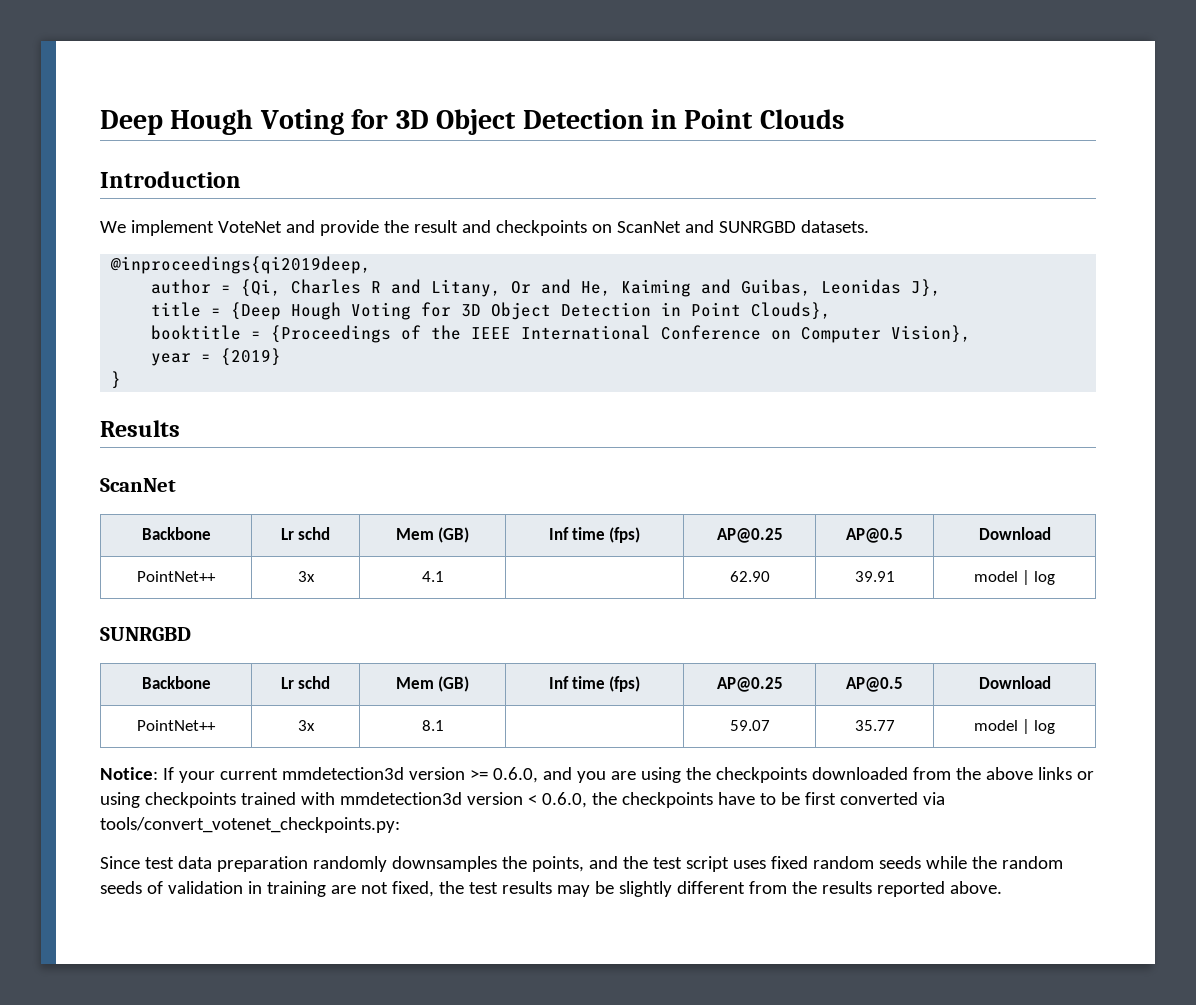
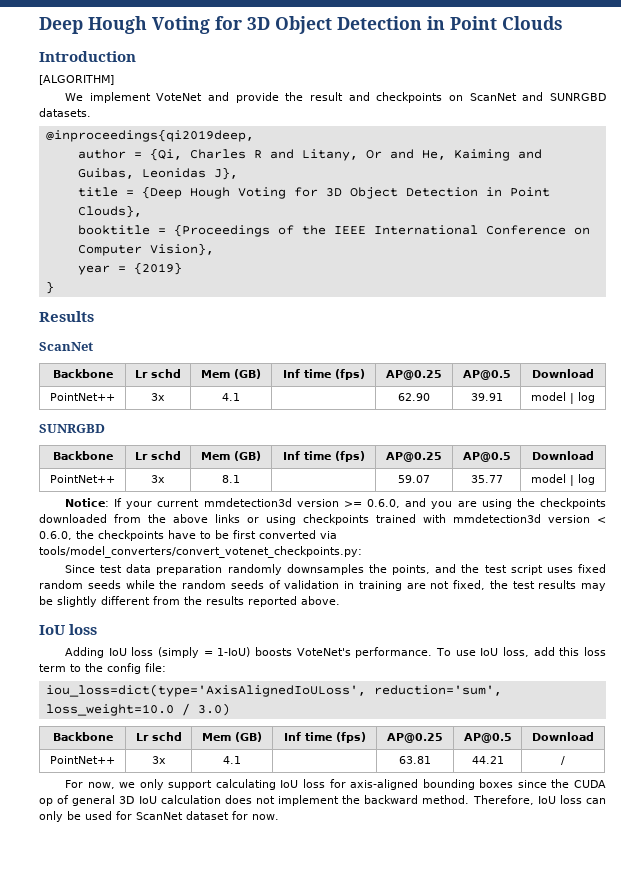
+ [ALGORITHM]
- Notice: If your current mmdetection3d version >= 0.6.0, and you are using the checkpoints downloaded from the above links or using checkpoints trained with mmdetection3d version < 0.6.0, the checkpoints have to be first converted via tools/convert_votenet_checkpoints.py:
+ Notice: If your current mmdetection3d version >= 0.6.0, and you are using the checkpoints downloaded from the above links or using checkpoints trained with mmdetection3d version < 0.6.0, the checkpoints have to be first converted via tools/model_converters/convert_votenet_checkpoints.py:
  Since test data preparation randomly downsamples the points, and the test script uses fixed random seeds while the random seeds of validation in training are not fixed, the test results may be slightly different from the results reported above.
+ IoU loss
+ Adding IoU loss (simply = 1-IoU) boosts VoteNet's performance. To use IoU loss, add this loss term to the config file:
+ iou_loss=dict(type='AxisAlignedIoULoss', reduction='sum', loss_weight=10.0 / 3.0)
+ Backbone | Lr schd | Mem (GB) | Inf time (fps) | AP@0.25 | AP@0.5 | Download
+ PointNet++ | 3x | 4.1 | | 63.81 | 44.21 | /
+ For now, we only support calculating IoU loss for axis-aligned bounding boxes since the CUDA op of general 3D IoU calculation does not implement the backward method. Therefore, IoU loss can only be used for ScanNet dataset for now.

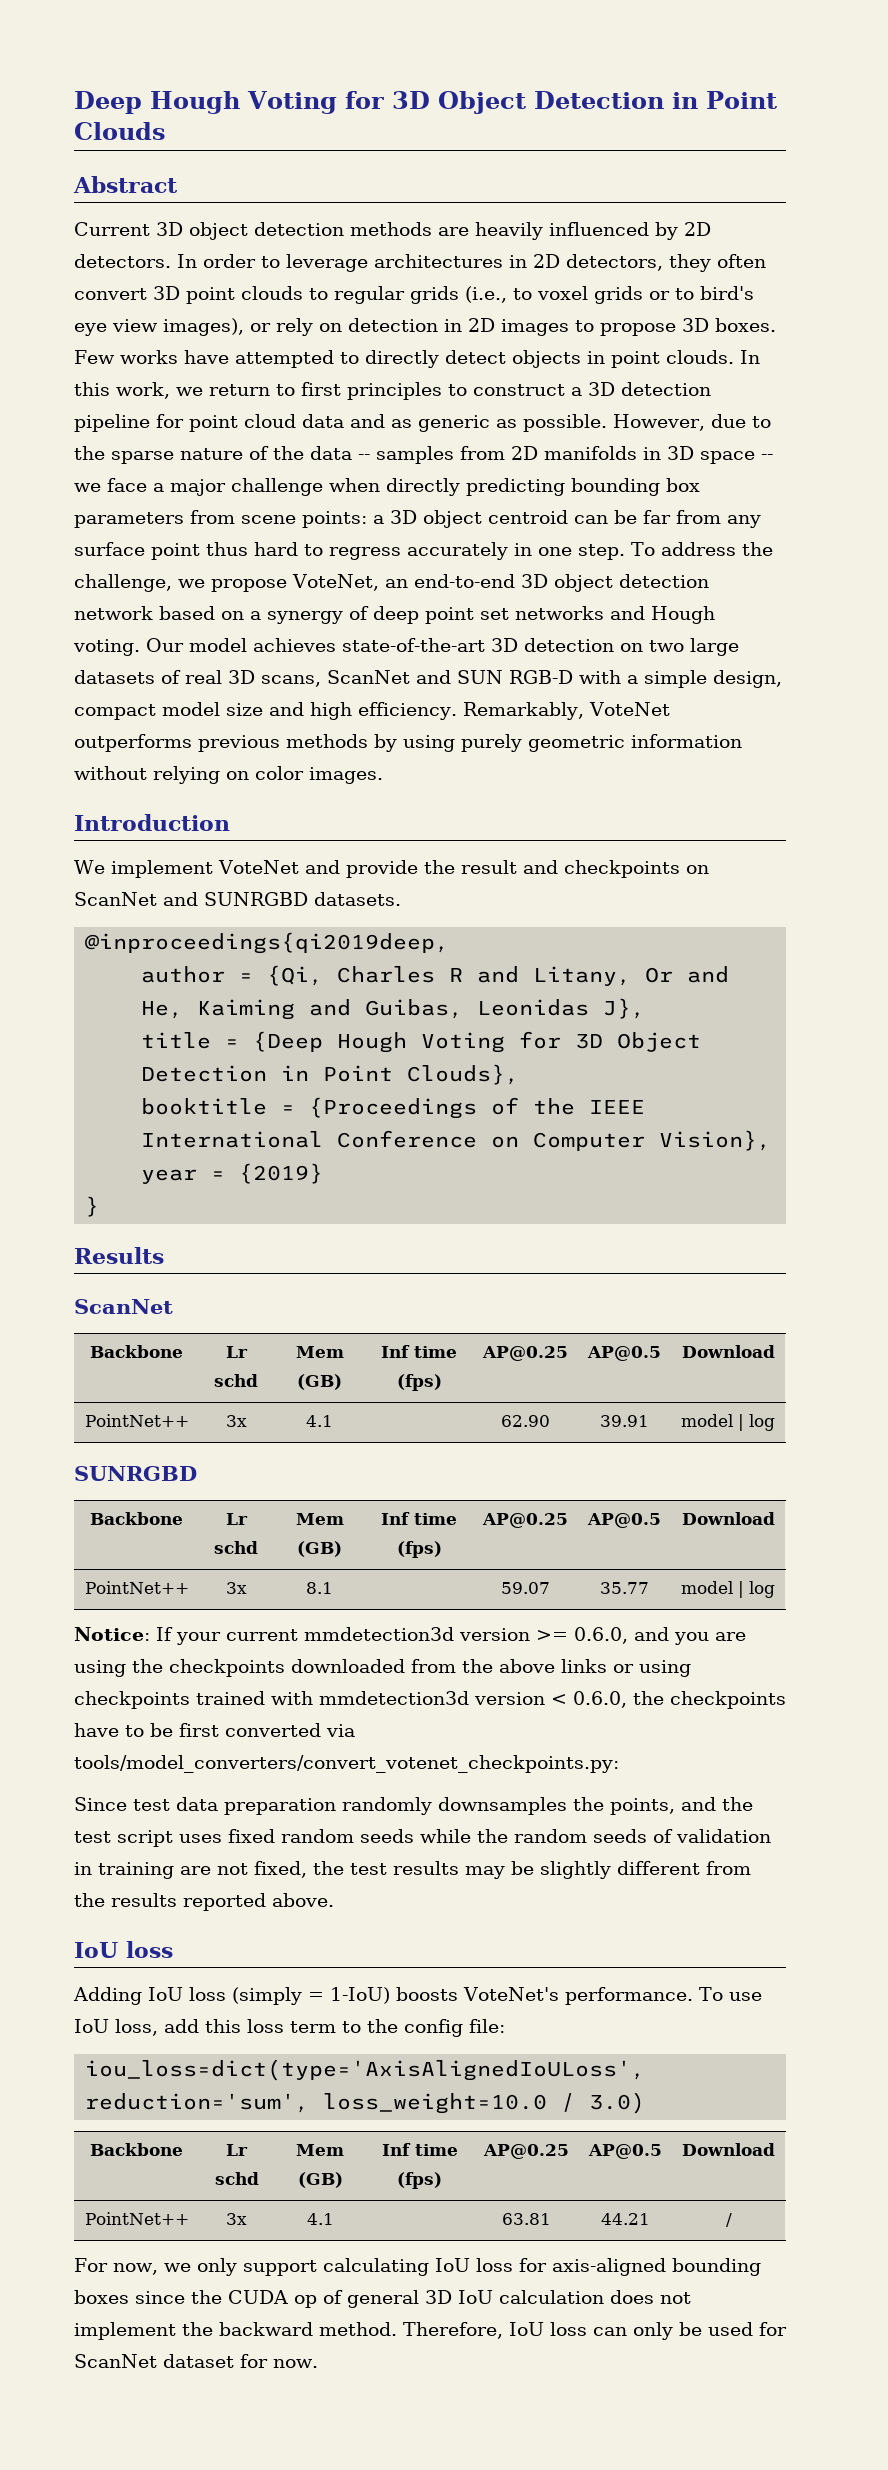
+ Abstract
+ Current 3D object detection methods are heavily influenced by 2D detectors. In order to leverage architectures in 2D detectors, they often convert 3D point clouds to regular grids (i.e., to voxel grids or to bird's eye view images), or rely on detection in 2D images to propose 3D boxes. Few works have attempted to directly detect objects in point clouds. In this work, we return to first principles to construct a 3D detection pipeline for point cloud data and as generic as possible. However, due to the sparse nature of the data -- samples from 2D manifolds in 3D space -- we face a major challenge when directly predicting bounding box parameters from scene points: a 3D object centroid can be far from any surface point thus hard to regress accurately in one step. To address the challenge, we propose VoteNet, an end-to-end 3D object detection network based on a synergy of deep point set networks and Hough voting. Our model achieves state-of-the-art 3D detection on two large datasets of real 3D scans, ScanNet and SUN RGB-D with a simple design, compact model size and high efficiency. Remarkably, VoteNet outperforms previous methods by using purely geometric information without relying on color images.
- [ALGORITHM]

